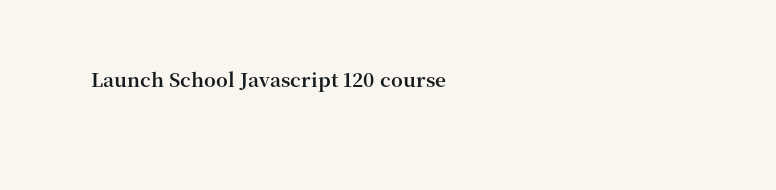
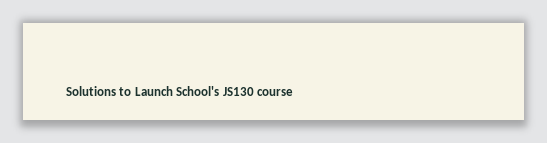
- Launch School Javascript 120 course
+ Solutions to Launch School's JS130 course

